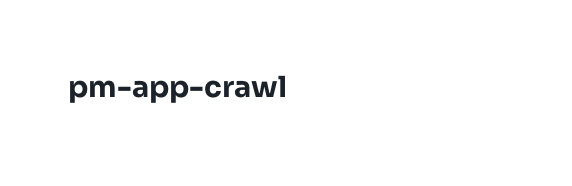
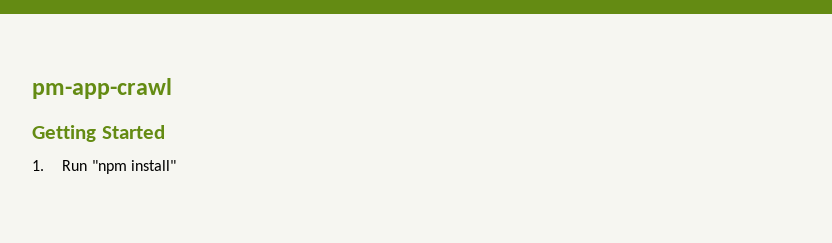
+ Getting Started
+ 1. Run "npm install"

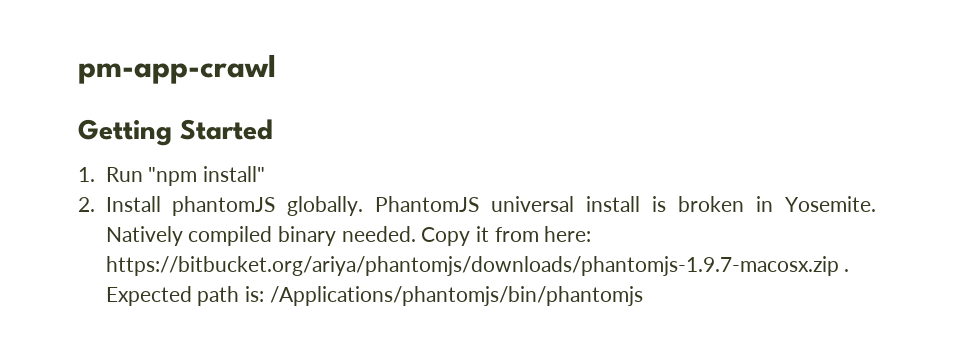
+ 2. Install phantomJS globally. PhantomJS universal install is broken in Yosemite. Natively compiled binary needed. Copy it from here: https://bitbucket.org/ariya/phantomjs/downloads/phantomjs-1.9.7-macosx.zip . Expected path is: /Applications/phantomjs/bin/phantomjs

